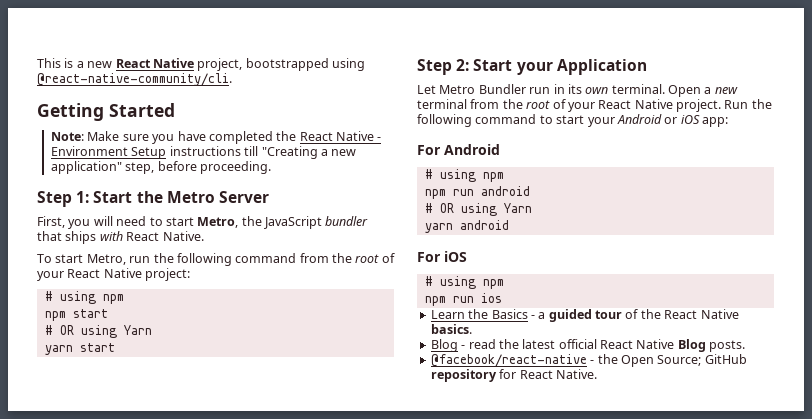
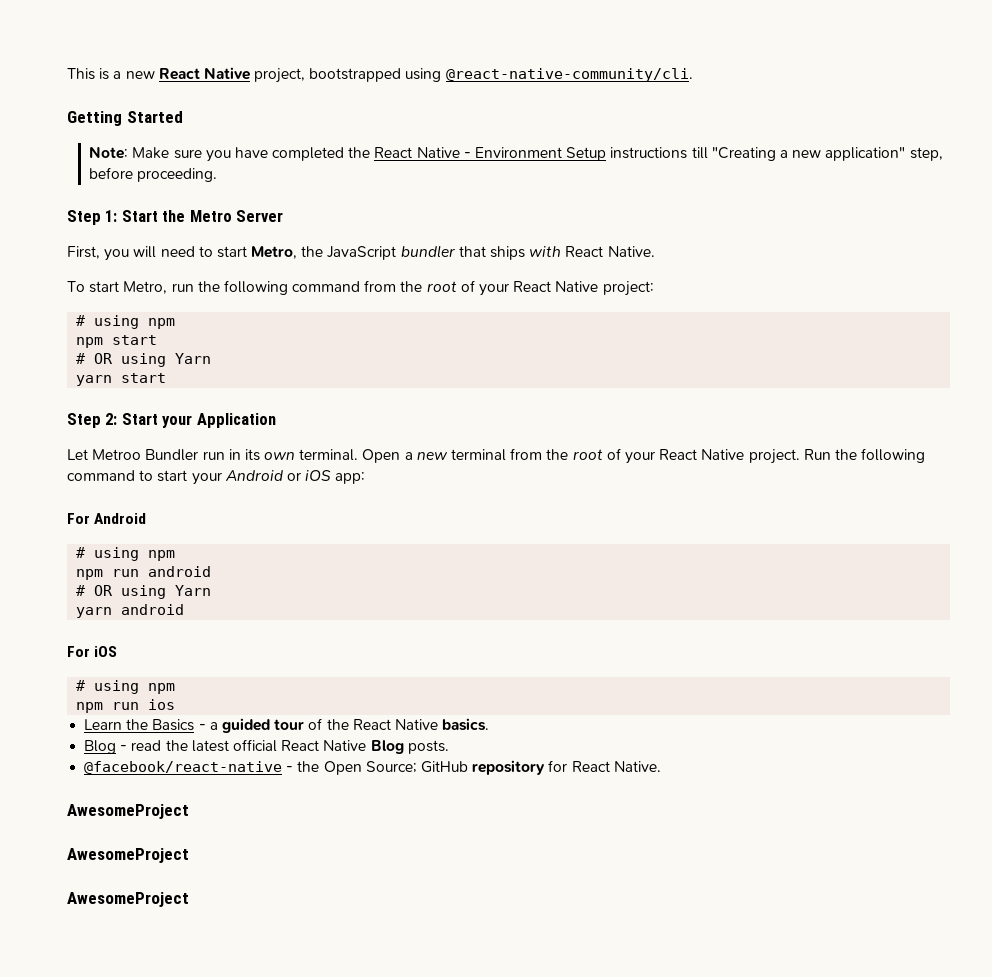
- Let Metro Bundler run in its own terminal.
+ Let Metroo Bundler run in its own terminal.
  @facebook/react-native - the Open Source; GitHub repository for React Native.
+ AwesomeProject
+ AwesomeProject
+ AwesomeProject

